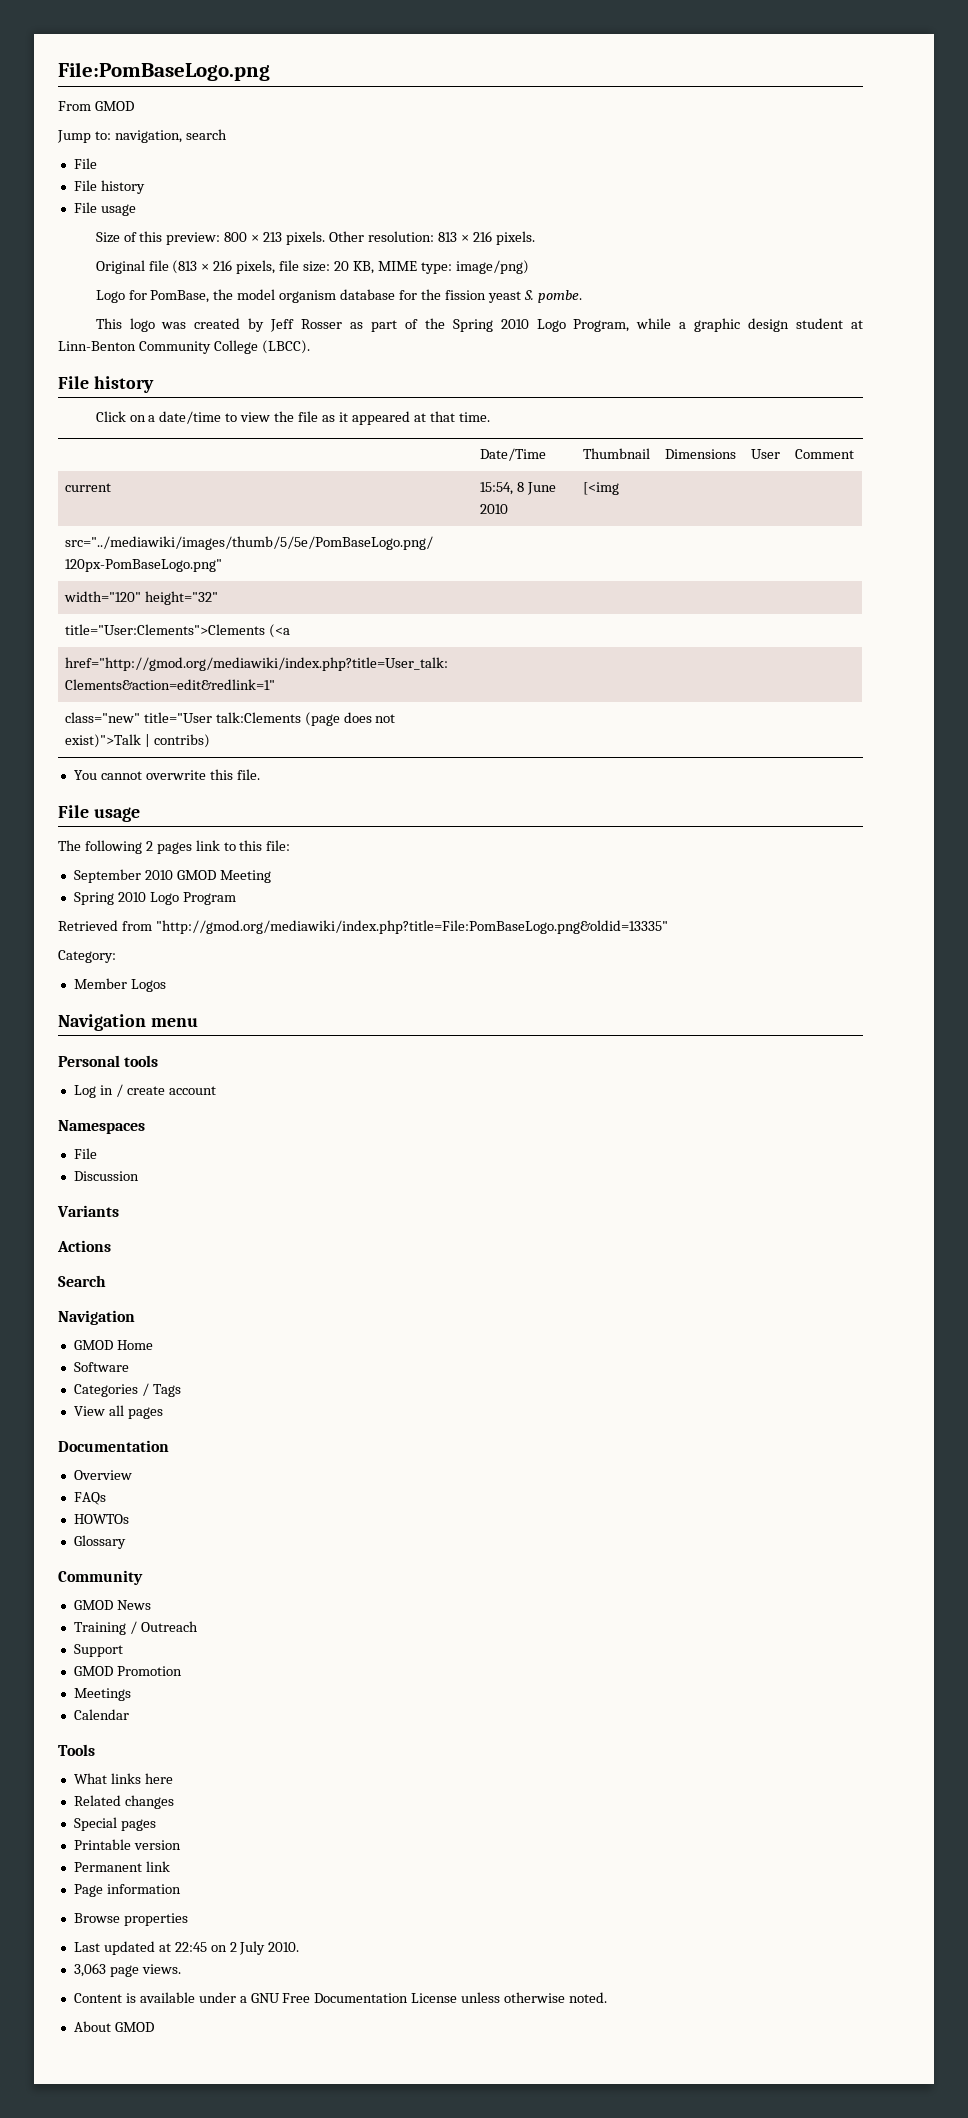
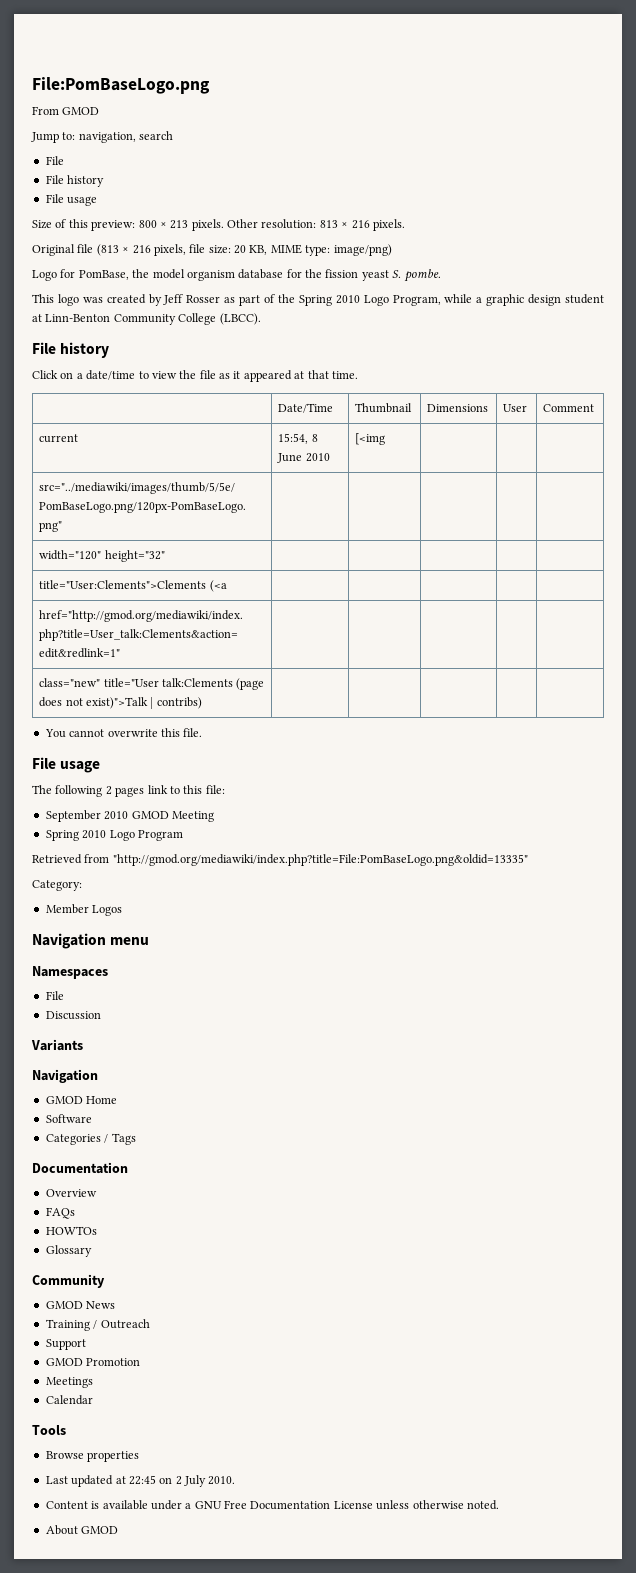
- Personal tools
- Log in / create account
- Actions
- Search
- View all pages
- What links here
- Related changes
- Special pages
- Printable version
- Permanent link
- Page information
- 3,063 page views.

